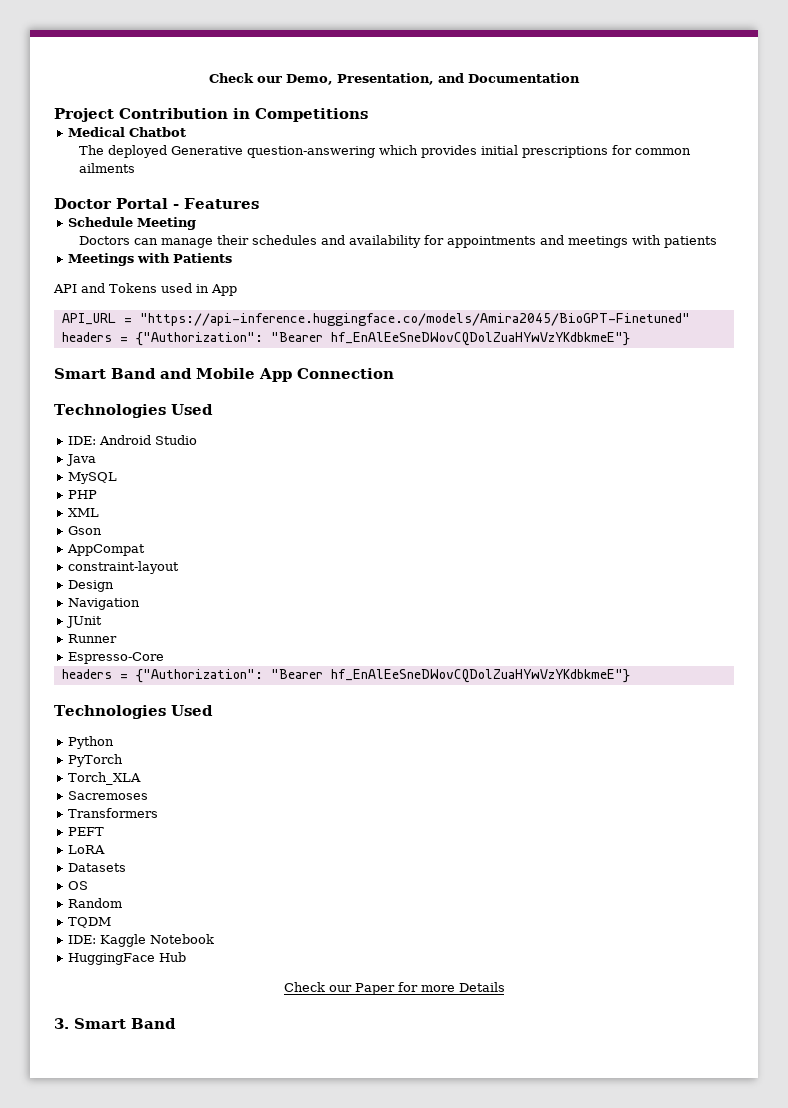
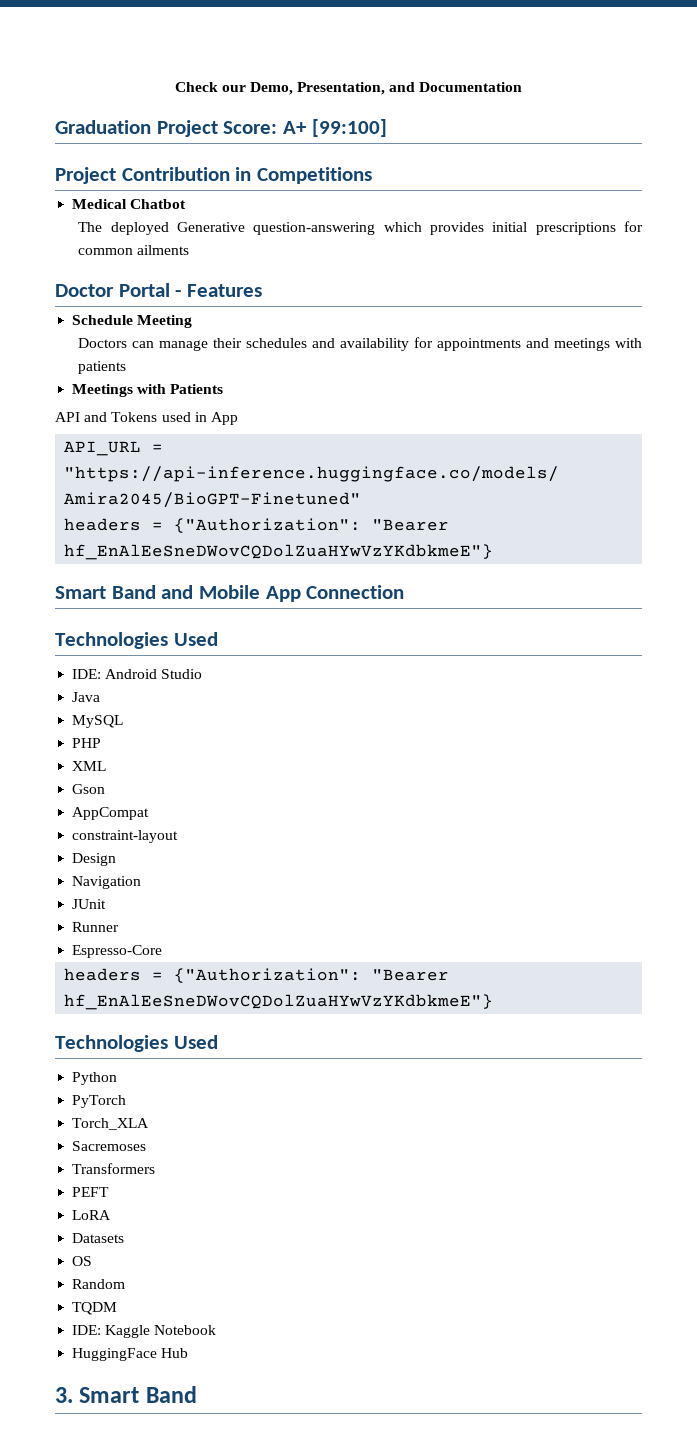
+ Graduation Project Score: A+ [99:100]
- Check our Paper for more Details

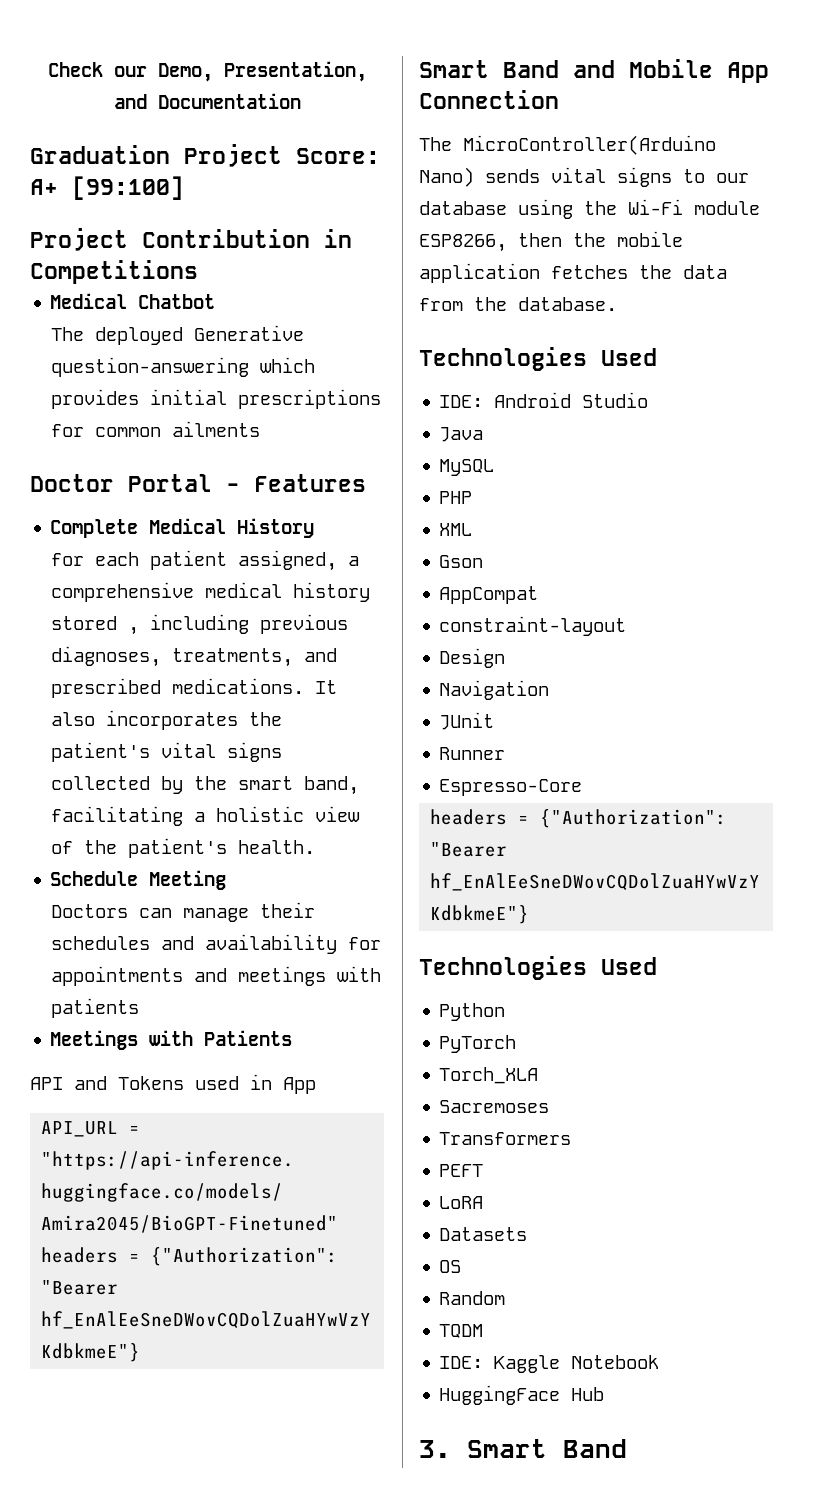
+ Complete Medical History
+ for each patient assigned, a comprehensive medical history stored , including previous diagnoses, treatments, and prescribed medications. It also incorporates the patient's vital signs collected by the smart band, facilitating a holistic view of the patient's health.
+ The MicroController(Arduino Nano) sends vital signs to our database using the Wi-Fi module ESP8266, then the mobile application fetches the data from the database.

